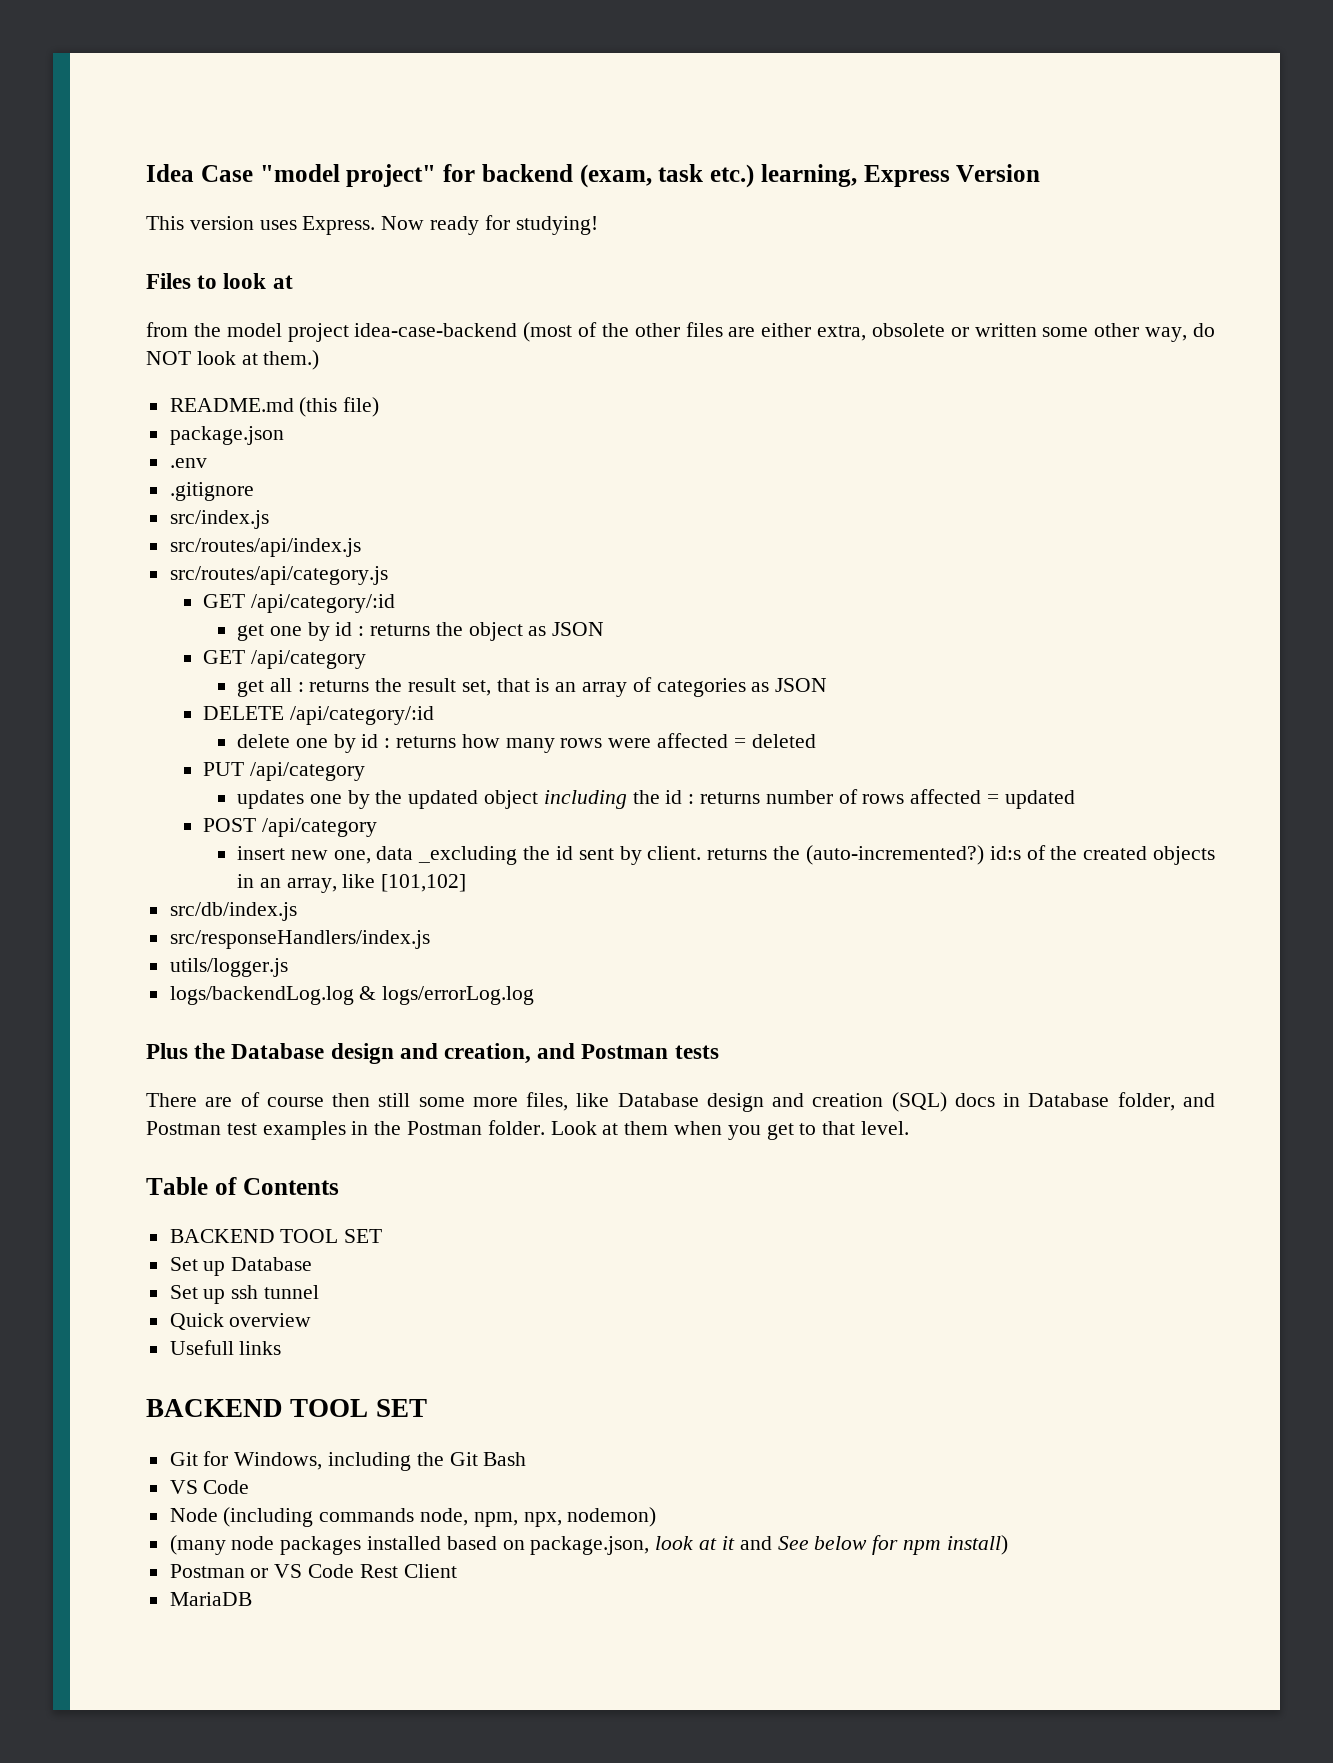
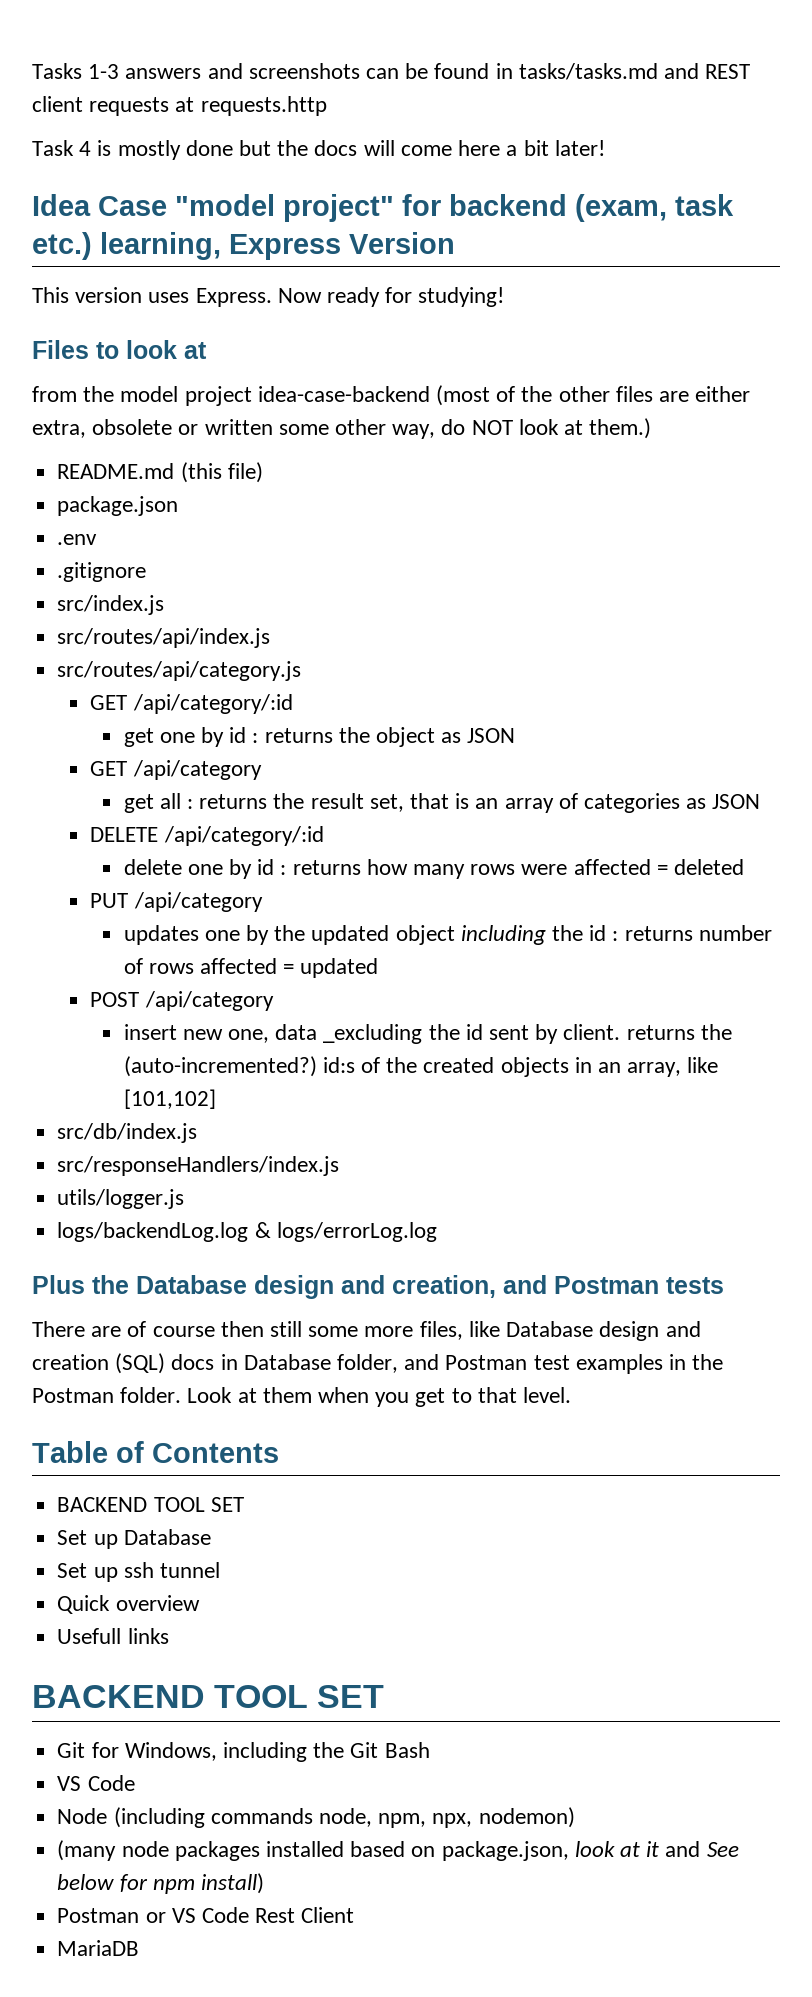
+ Tasks 1-3 answers and screenshots can be found in tasks/tasks.md and REST client requests at requests.http
+ Task 4 is mostly done but the docs will come here a bit later!

